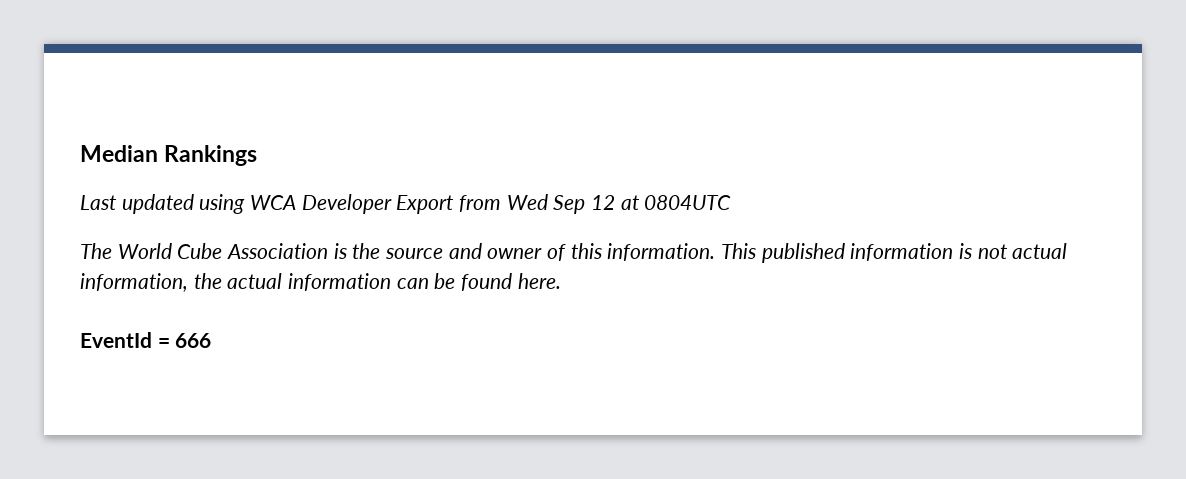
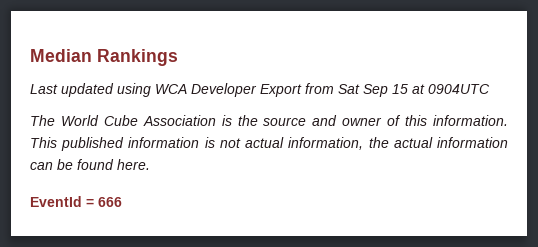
- Last updated using WCA Developer Export from Wed Sep 12 at 0804UTC
+ Last updated using WCA Developer Export from Sat Sep 15 at 0904UTC

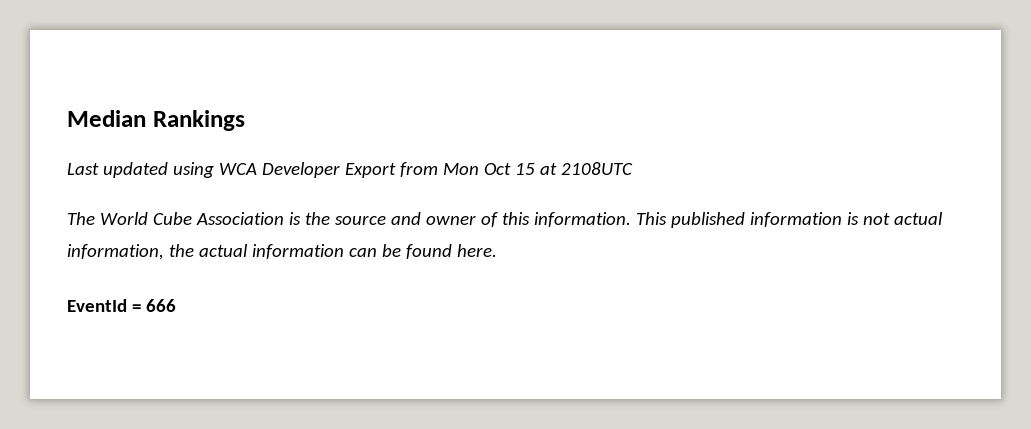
- Last updated using WCA Developer Export from Sat Sep 15 at 0904UTC
+ Last updated using WCA Developer Export from Mon Oct 15 at 2108UTC

